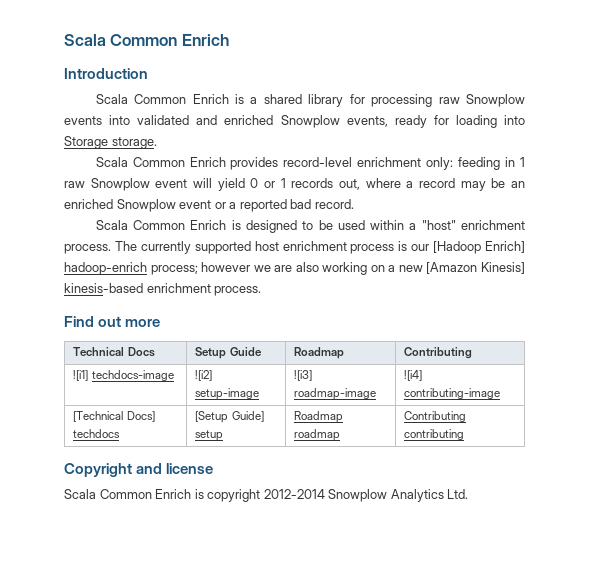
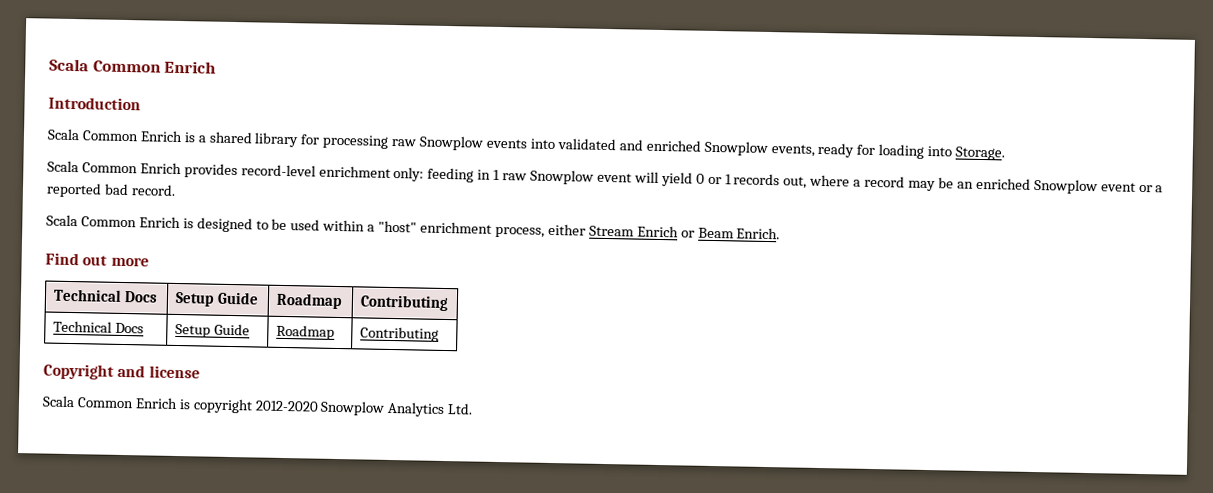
- Scala Common Enrich is a shared library for processing raw Snowplow events into validated and enriched Snowplow events, ready for loading into Storage storage.
+ Scala Common Enrich is a shared library for processing raw Snowplow events into validated and enriched Snowplow events, ready for loading into Storage.
- Scala Common Enrich is designed to be used within a "host" enrichment process. The currently supported host enrichment process is our [Hadoop Enrich] hadoop-enrich process; however we are also working on a new [Amazon Kinesis] kinesis-based enrichment process.
+ Scala Common Enrich is designed to be used within a "host" enrichment process, either Stream Enrich or Beam Enrich.
  Find out more
  Technical Docs | Setup Guide | Roadmap | Contributing
- ![i1] techdocs-image | ![i2] setup-image | ![i3] roadmap-image | ![i4] contributing-image
- [Technical Docs] techdocs | [Setup Guide] setup | Roadmap roadmap | Contributing contributing
+ Technical Docs | Setup Guide | Roadmap | Contributing
- Scala Common Enrich is copyright 2012-2014 Snowplow Analytics Ltd.
+ Scala Common Enrich is copyright 2012-2020 Snowplow Analytics Ltd.

